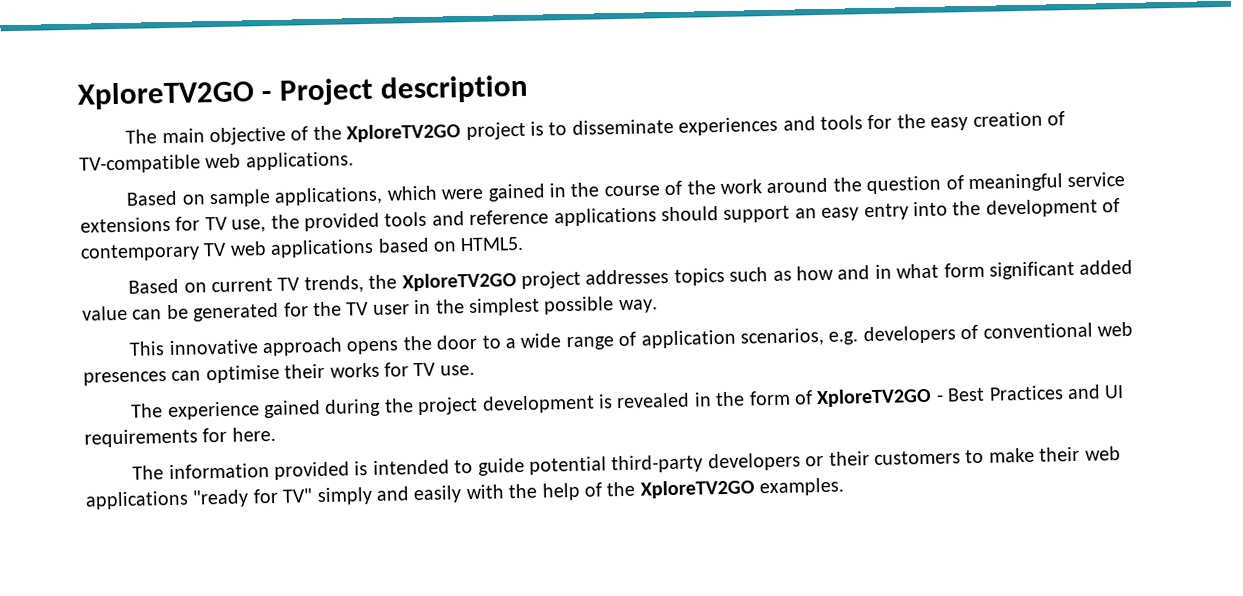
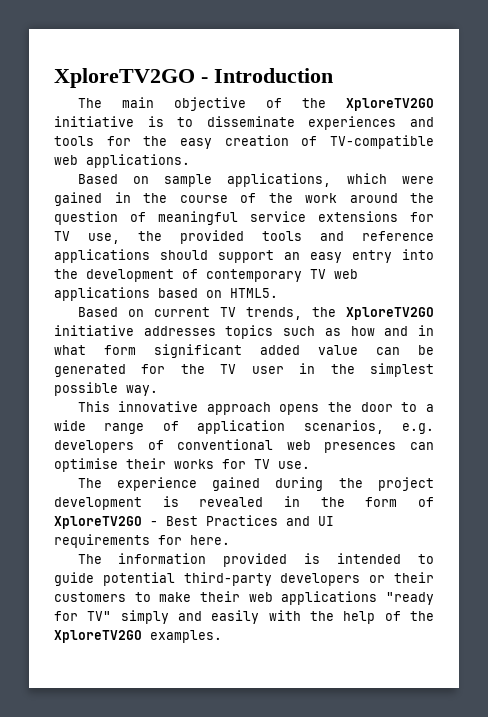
- XploreTV2GO - Project description
+ XploreTV2GO - Introduction
- The main objective of the XploreTV2GO project is to disseminate experiences and tools for the easy creation of TV-compatible web applications.
+ The main objective of the XploreTV2GO initiative is to disseminate experiences and tools for the easy creation of TV-compatible web applications.
- Based on current TV trends, the XploreTV2GO project addresses topics such as how and in what form significant added value can be generated for the TV user in the simplest possible way.
+ Based on current TV trends, the XploreTV2GO initiative addresses topics such as how and in what form significant added value can be generated for the TV user in the simplest possible way.

